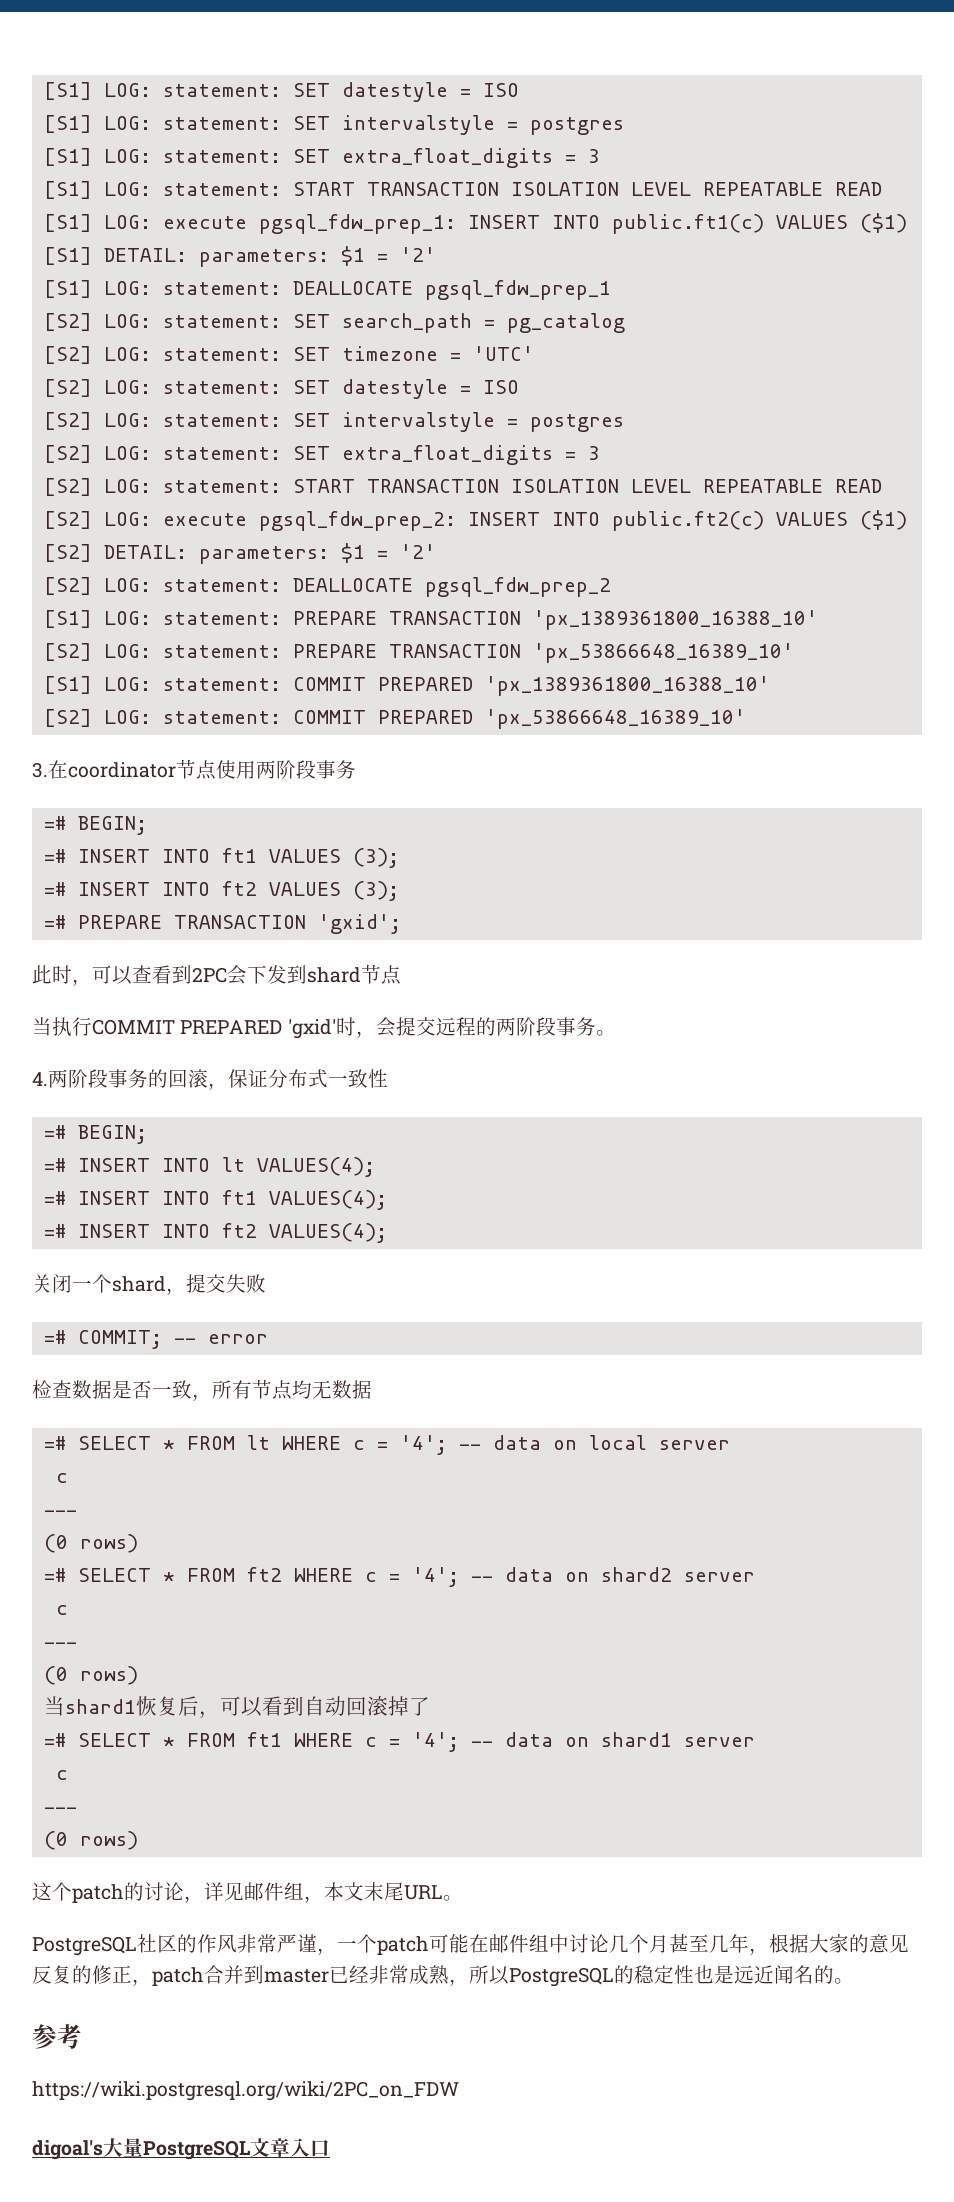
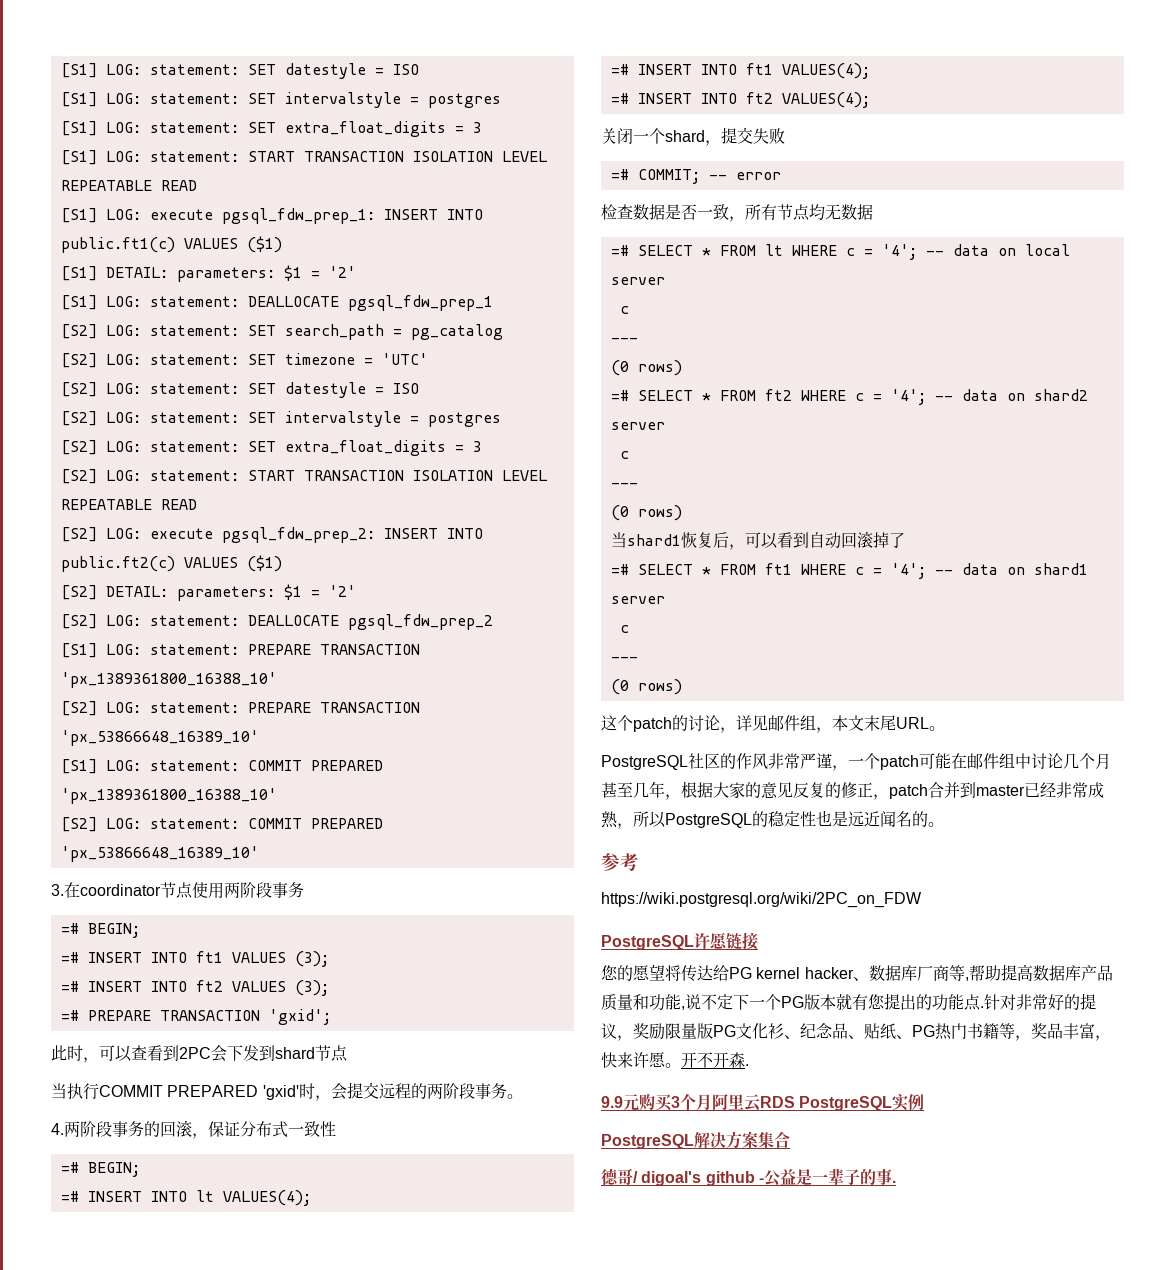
- digoal's大量PostgreSQL文章入口
+ PostgreSQL许愿链接
+ 您的愿望将传达给PG kernel hacker、数据库厂商等,帮助提高数据库产品质量和功能,说不定下一个PG版本就有您提出的功能点.针对非常好的提议，奖励限量版PG文化衫、纪念品、贴纸、PG热门书籍等，奖品丰富，快来许愿。开不开森.
+ 9.9元购买3个月阿里云RDS PostgreSQL实例
+ PostgreSQL解决方案集合
+ 德哥/ digoal's github -公益是一辈子的事.

